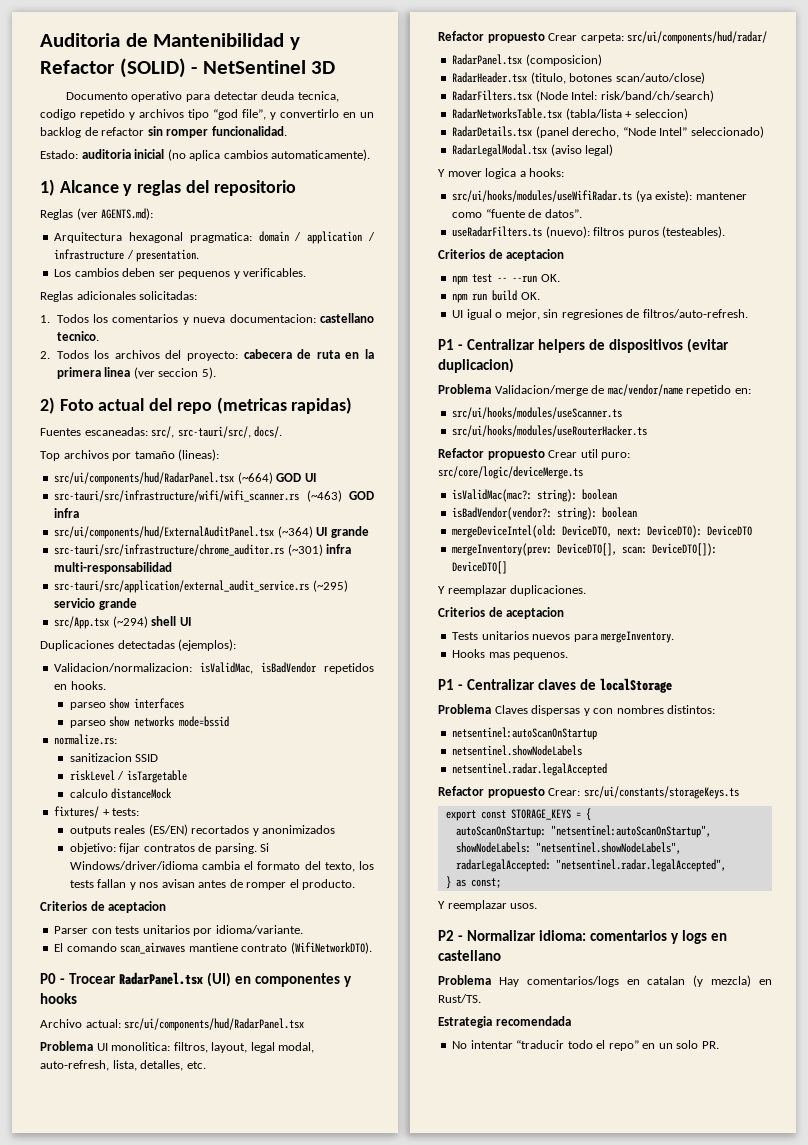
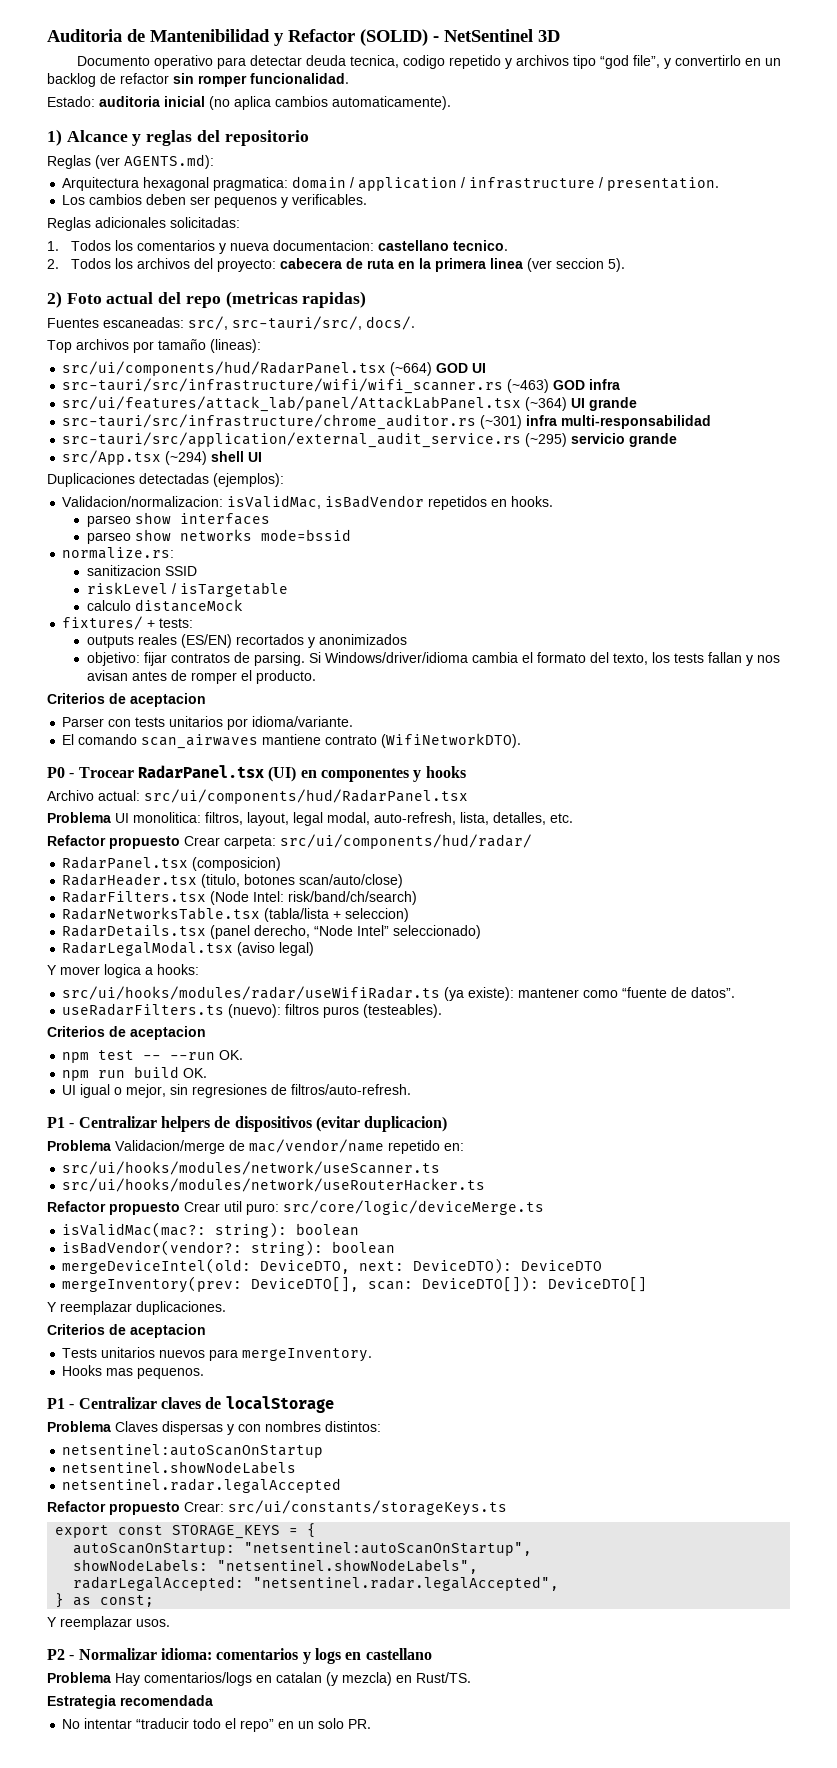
- src/ui/components/hud/ExternalAuditPanel.tsx (~364) UI grande
+ src/ui/features/attack_lab/panel/AttackLabPanel.tsx (~364) UI grande
- src/ui/hooks/modules/useWifiRadar.ts (ya existe): mantener como “fuente de datos”.
+ src/ui/hooks/modules/radar/useWifiRadar.ts (ya existe): mantener como “fuente de datos”.
- src/ui/hooks/modules/useScanner.ts
- src/ui/hooks/modules/useRouterHacker.ts
+ src/ui/hooks/modules/network/useScanner.ts
+ src/ui/hooks/modules/network/useRouterHacker.ts

